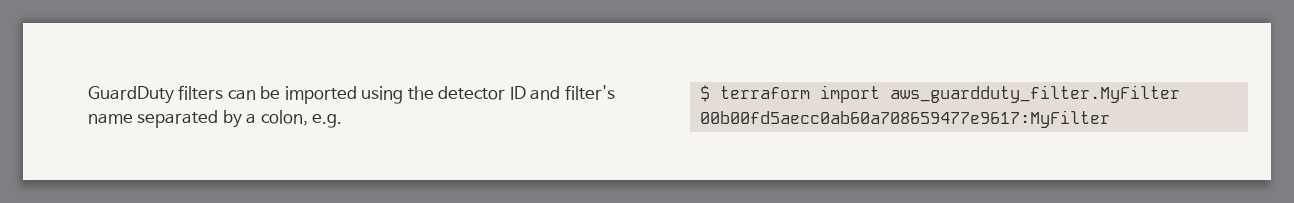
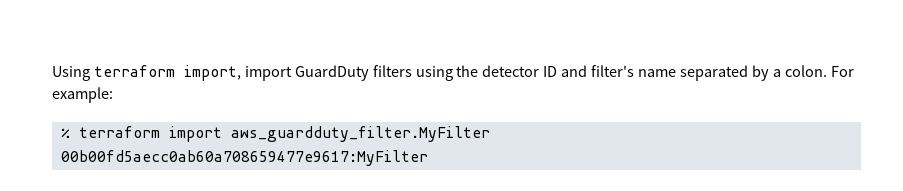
- GuardDuty filters can be imported using the detector ID and filter's name separated by a colon, e.g.
- $ terraform import aws_guardduty_filter.MyFilter 00b00fd5aecc0ab60a708659477e9617:MyFilter
+ Using terraform import, import GuardDuty filters using the detector ID and filter's name separated by a colon. For example:
+ % terraform import aws_guardduty_filter.MyFilter 00b00fd5aecc0ab60a708659477e9617:MyFilter

